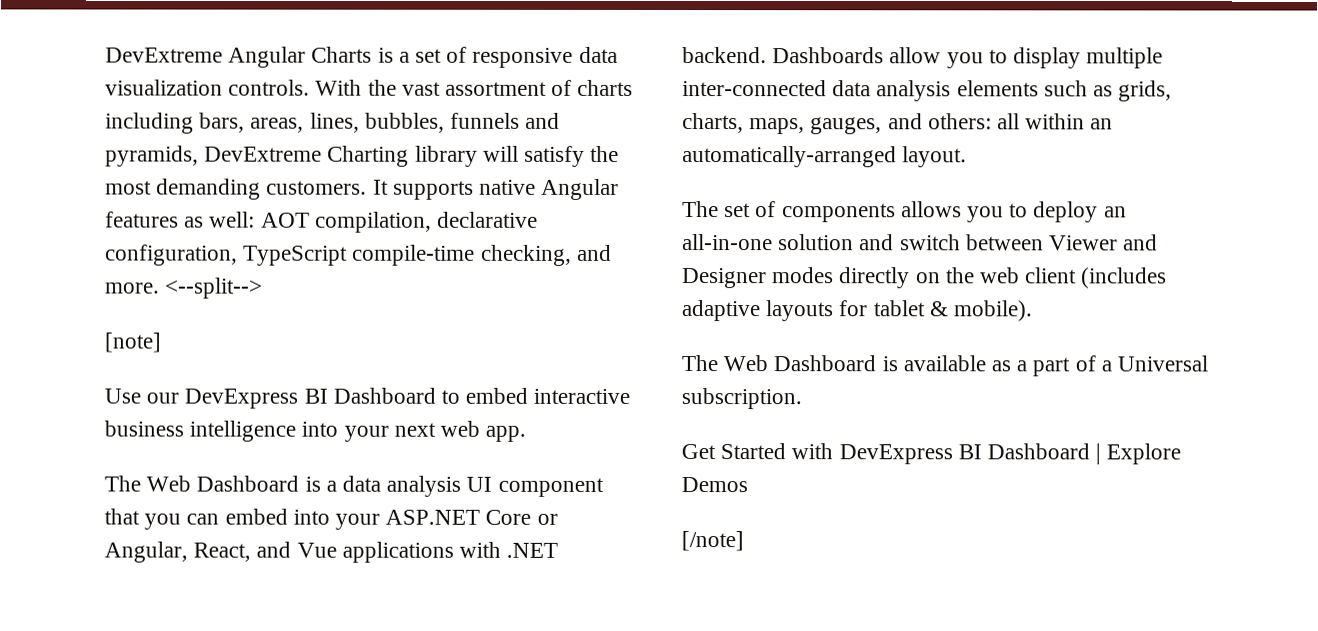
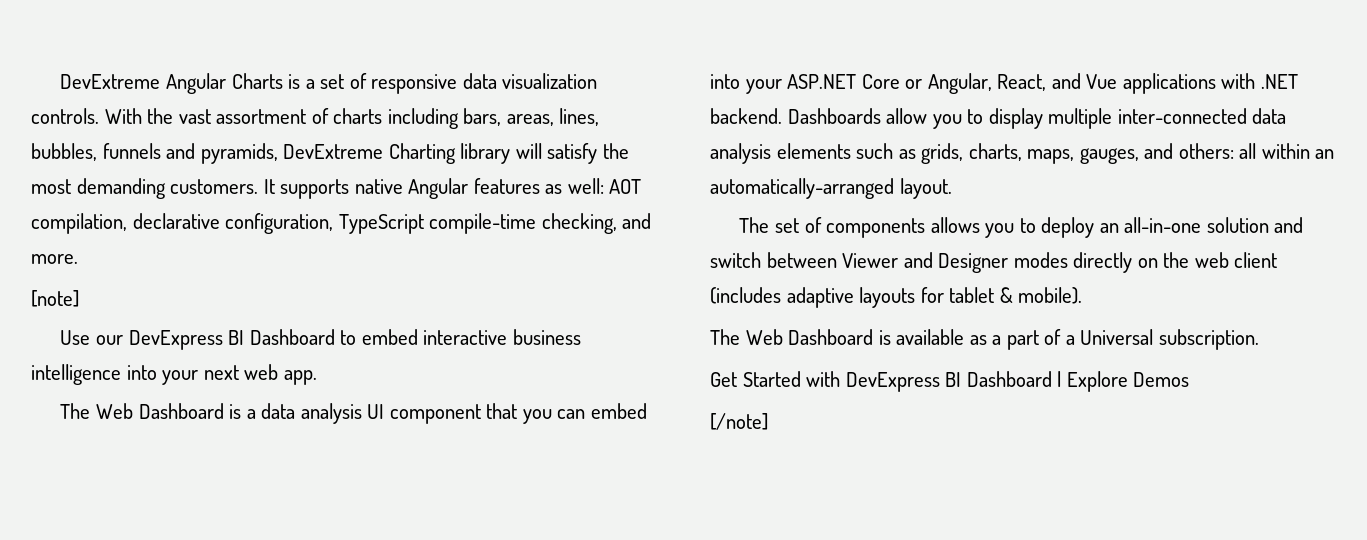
- <--split-->

